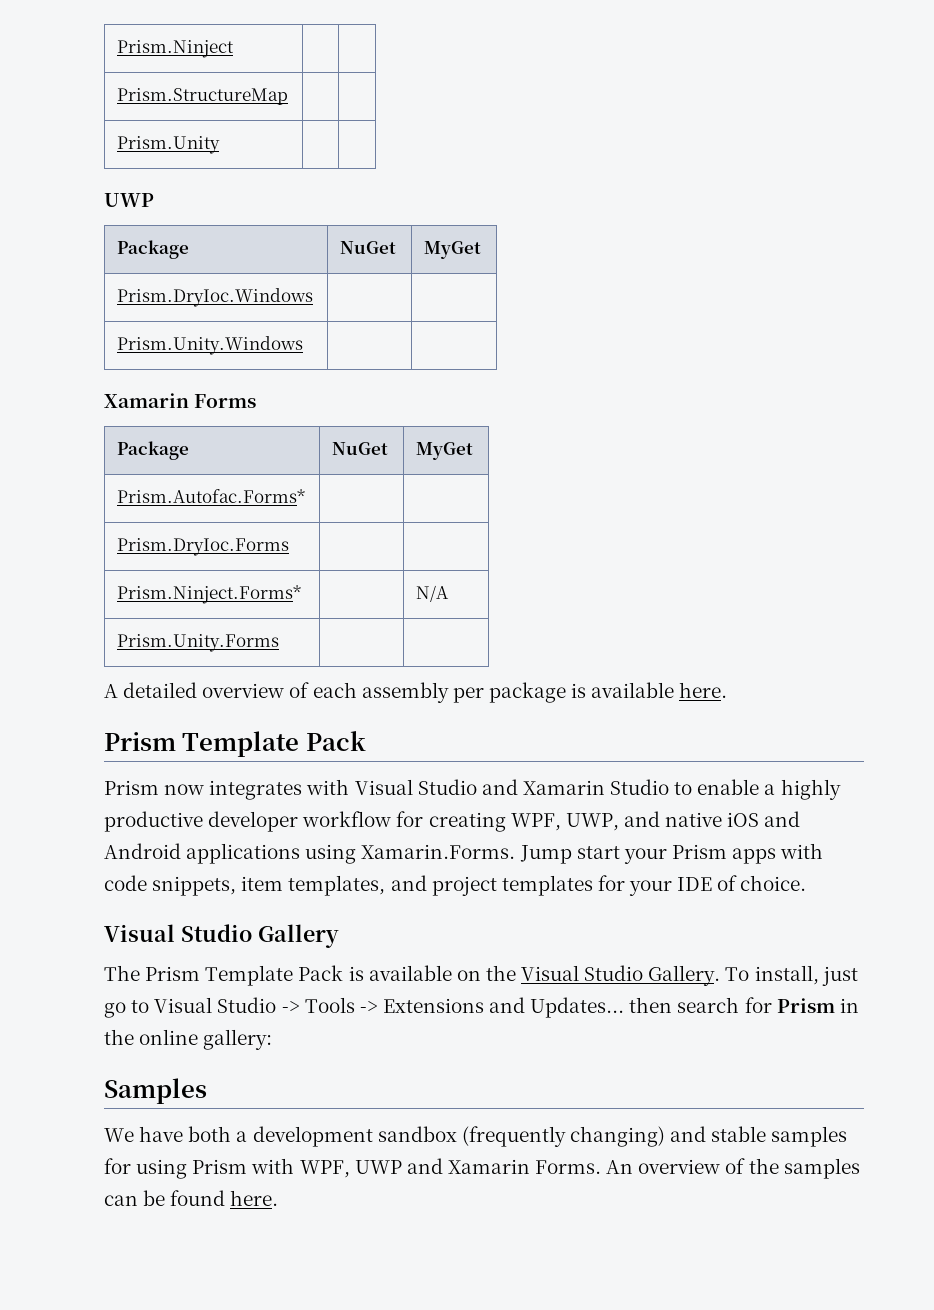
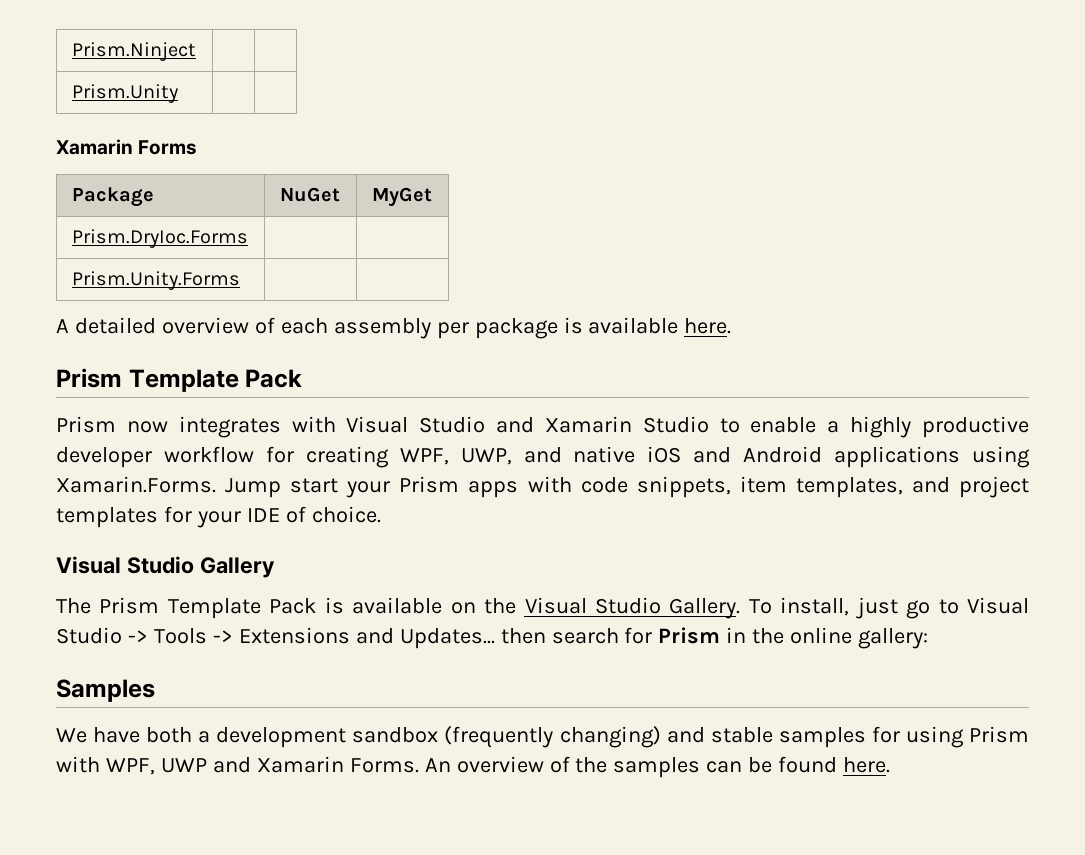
- Prism.StructureMap | |
  Prism.Unity | |
- UWP
- Package | NuGet | MyGet
- Prism.DryIoc.Windows | |
- Prism.Unity.Windows | |
- Prism.Autofac.Forms* | |
- Prism.Ninject.Forms* | | N/A

